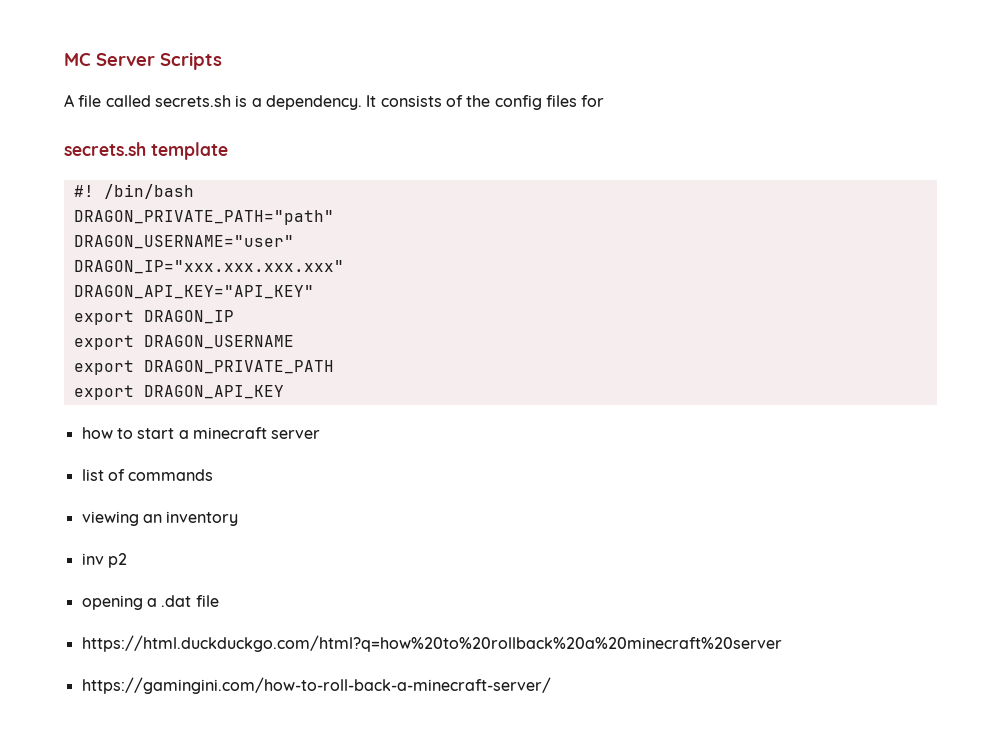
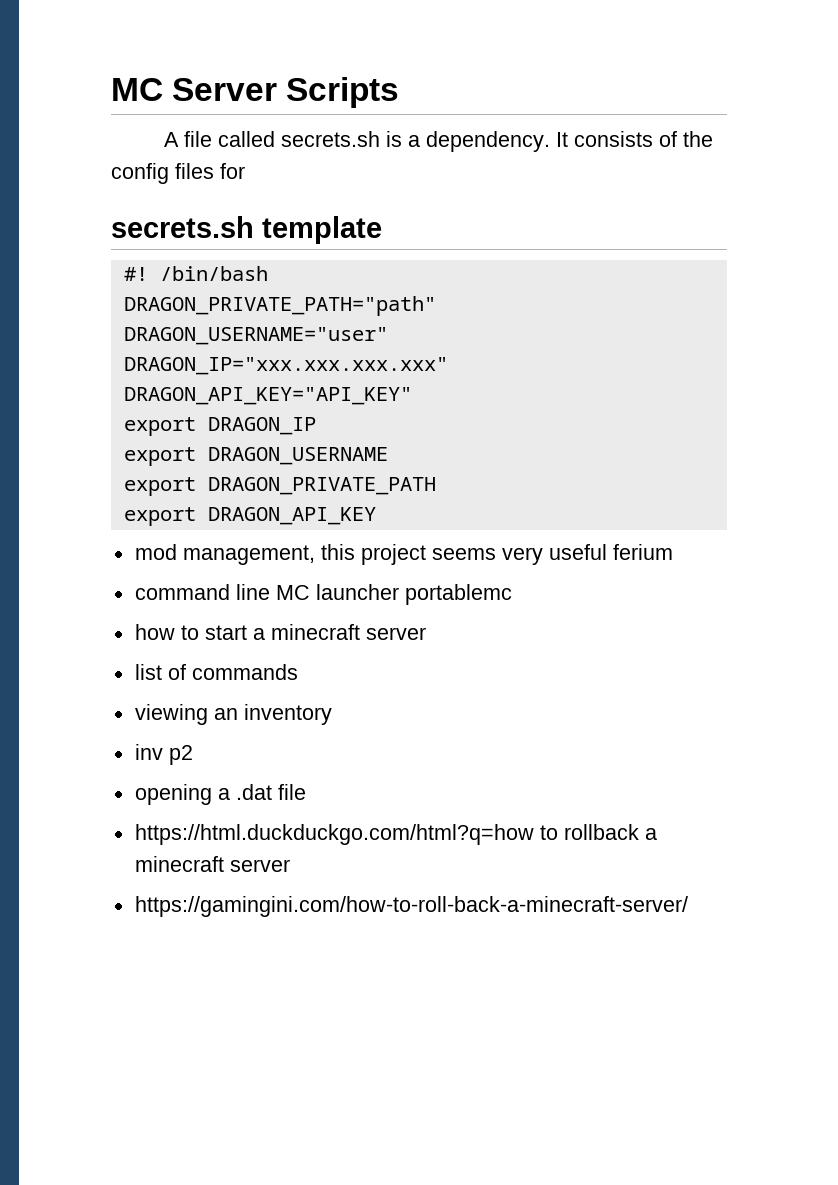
+ mod management, this project seems very useful ferium
+ command line MC launcher portablemc
- https://html.duckduckgo.com/html?q=how%20to%20rollback%20a%20minecraft%20server
+ https://html.duckduckgo.com/html?q=how to rollback a minecraft server

